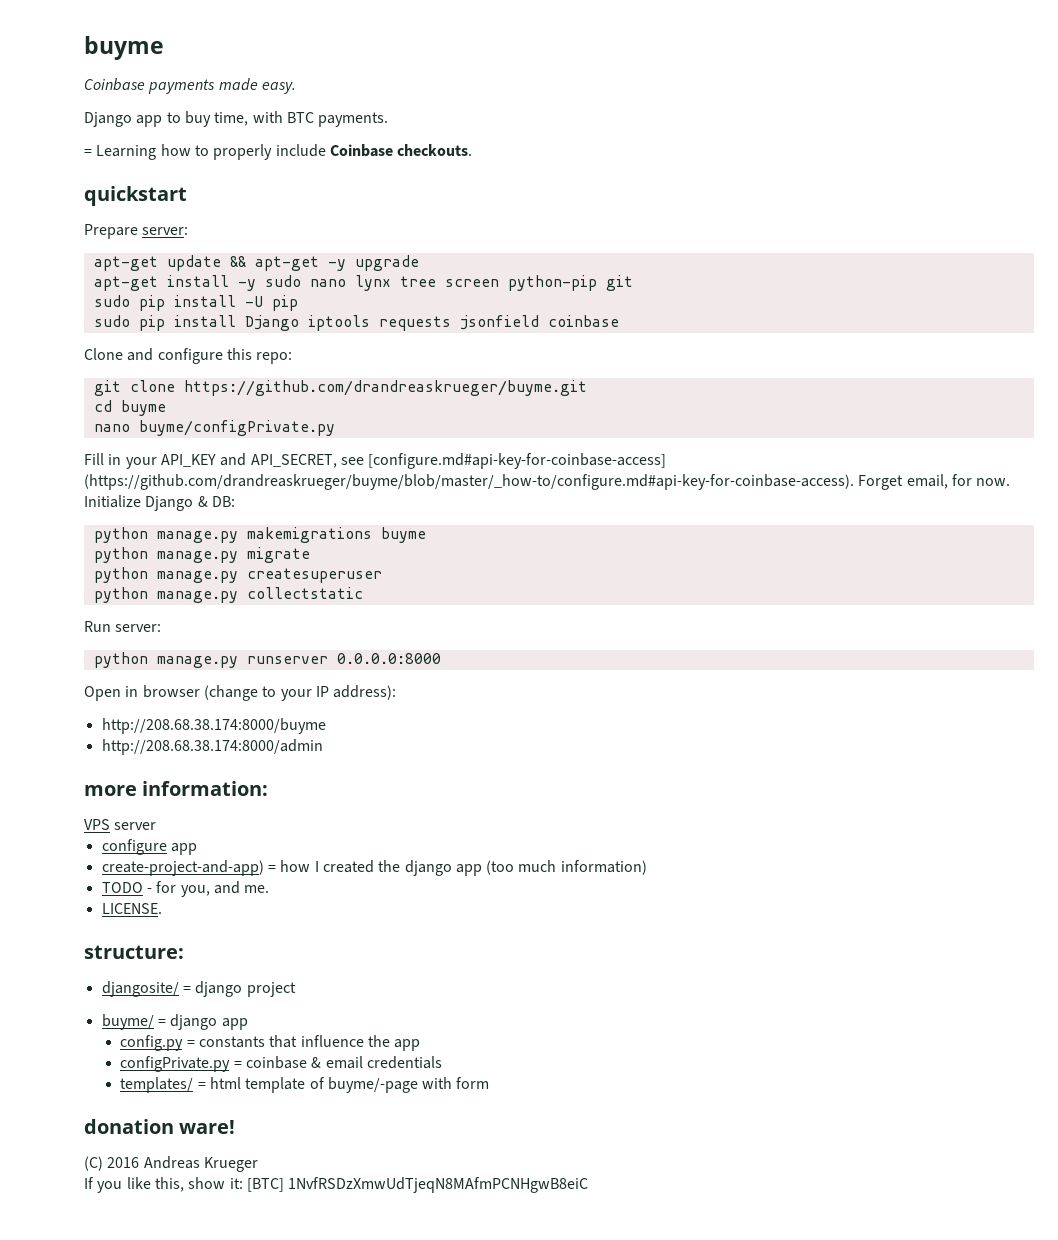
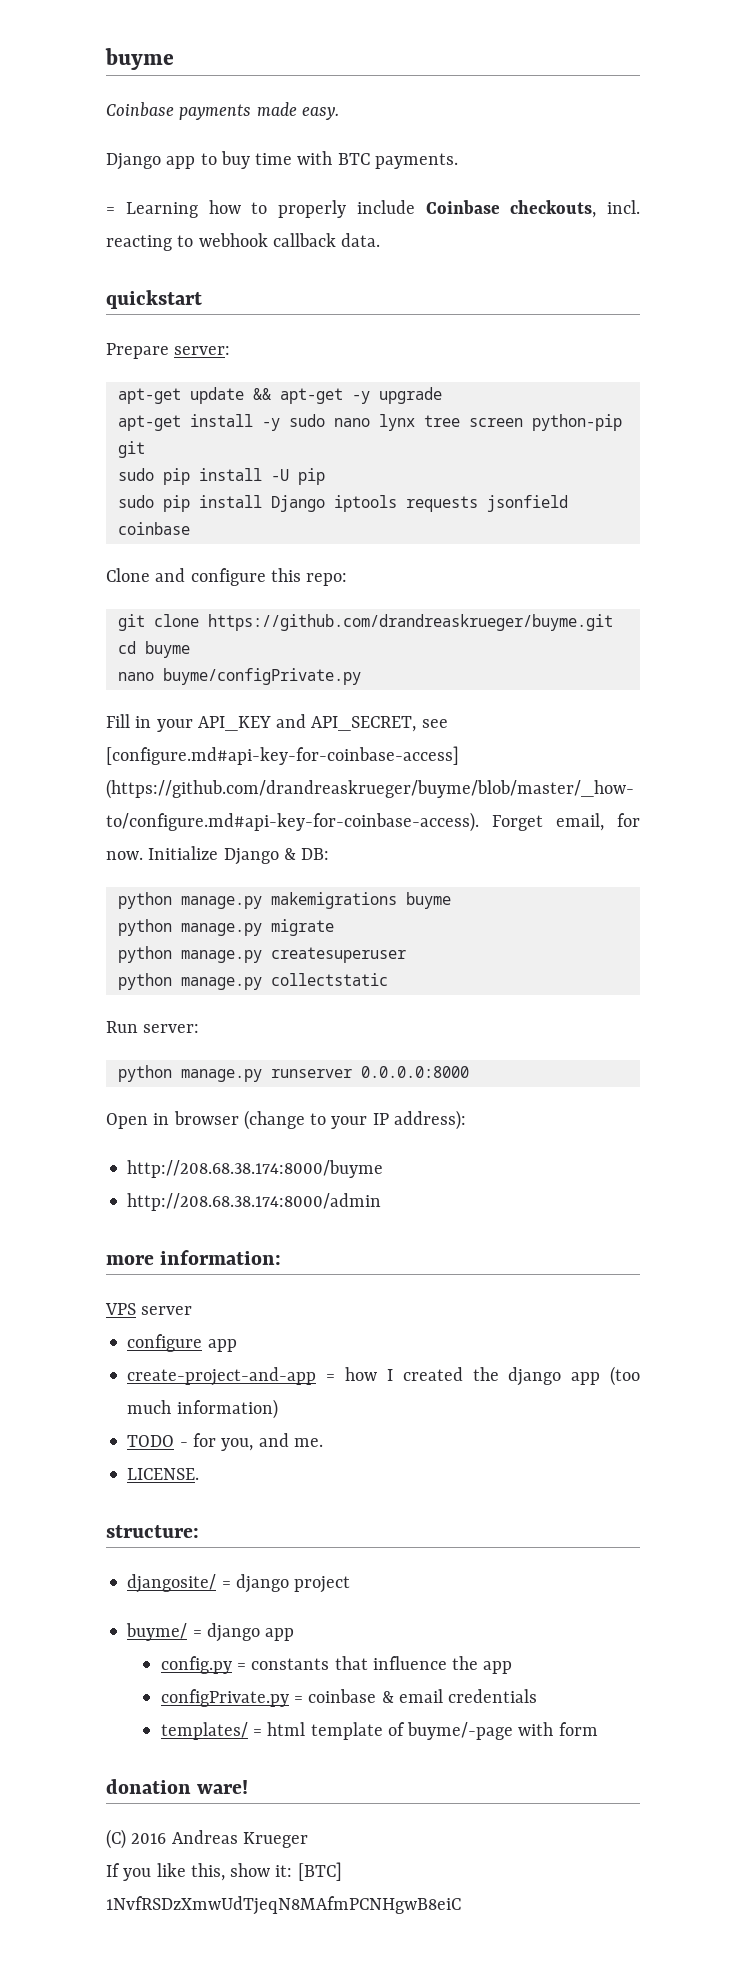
- Django app to buy time, with BTC payments.
+ Django app to buy time with BTC payments.
- = Learning how to properly include Coinbase checkouts.
+ = Learning how to properly include Coinbase checkouts, incl. reacting to webhook callback data.
- create-project-and-app) = how I created the django app (too much information)
+ create-project-and-app = how I created the django app (too much information)

